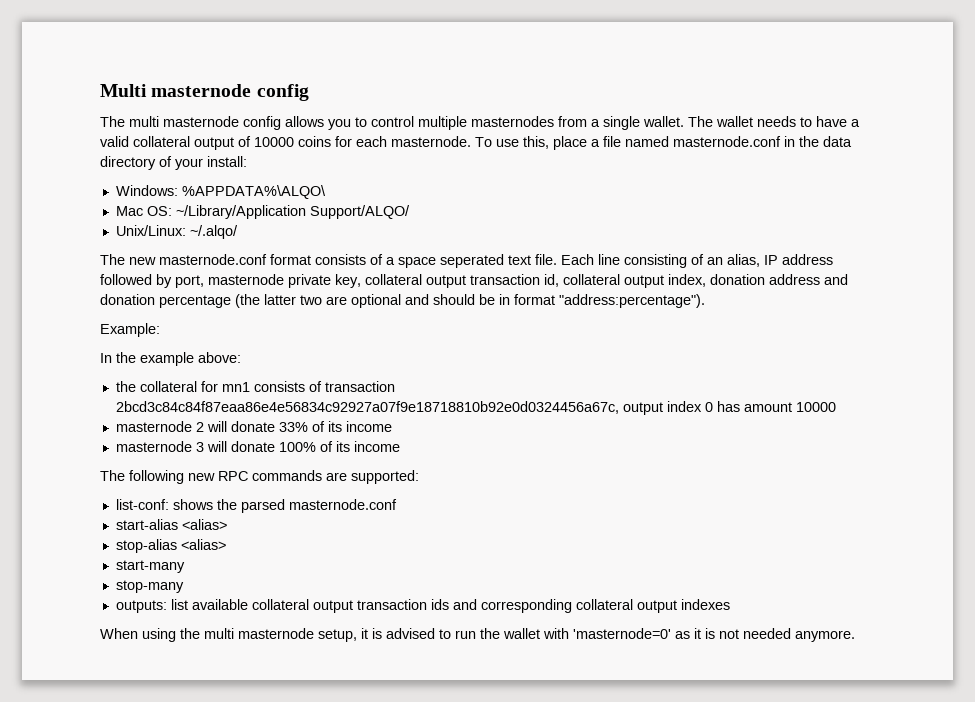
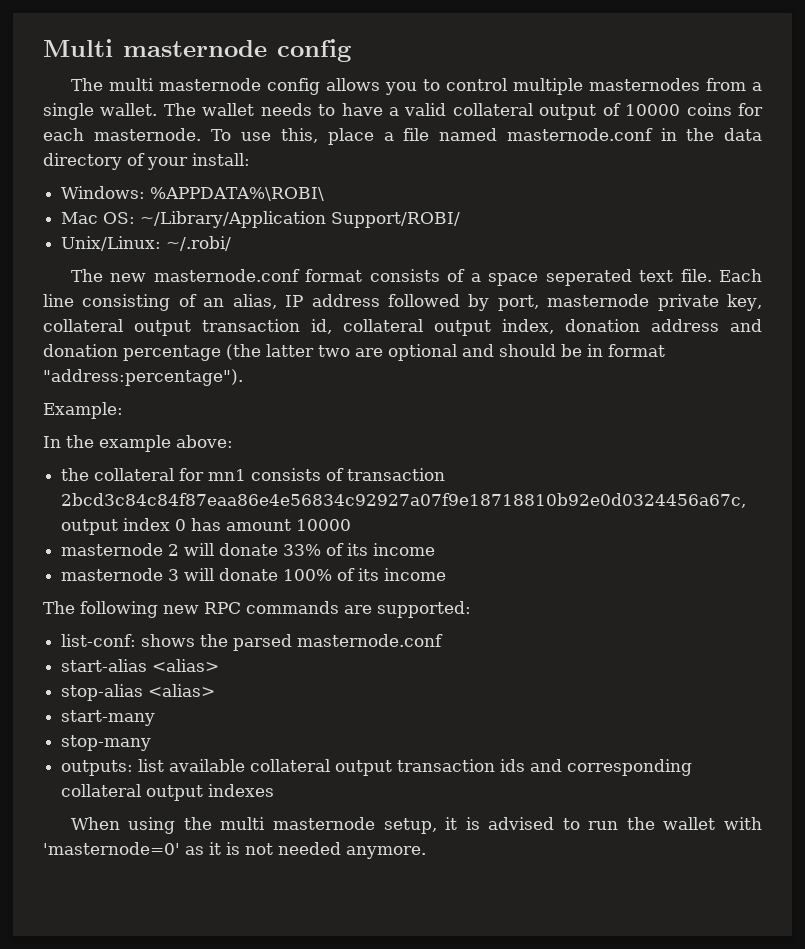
- Windows: %APPDATA%\ALQO\
+ Windows: %APPDATA%\ROBI\
- Mac OS: ~/Library/Application Support/ALQO/
+ Mac OS: ~/Library/Application Support/ROBI/
- Unix/Linux: ~/.alqo/
+ Unix/Linux: ~/.robi/

